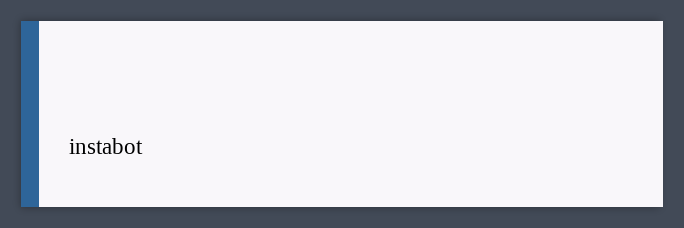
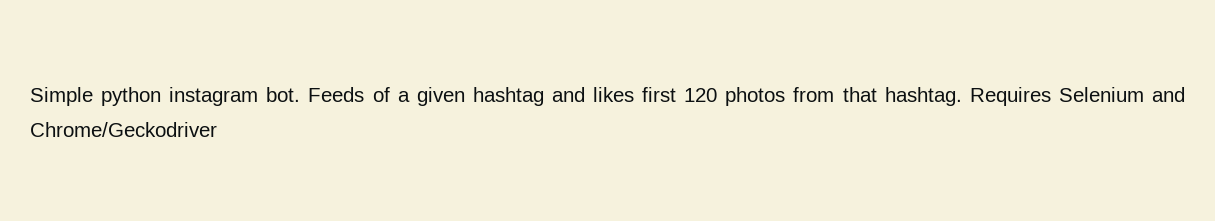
- instabot
+ Simple python instagram bot. Feeds of a given hashtag and likes first 120 photos from that hashtag. Requires Selenium and Chrome/Geckodriver

